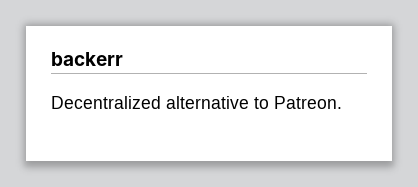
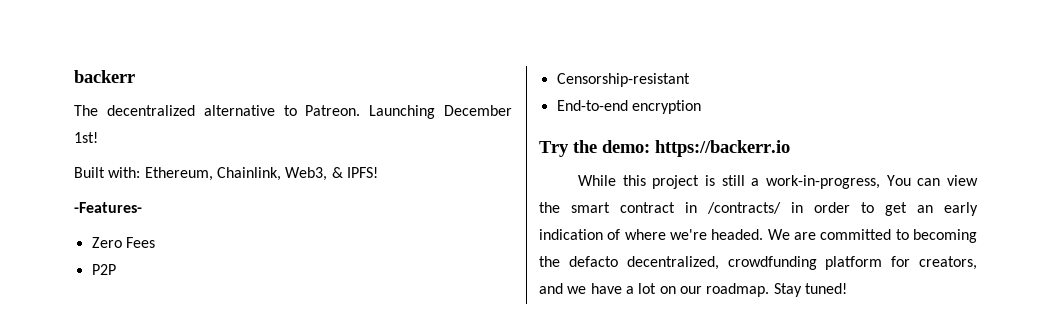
- Decentralized alternative to Patreon.
+ The decentralized alternative to Patreon.
+ Launching December 1st!
+ Built with: Ethereum, Chainlink, Web3, & IPFS!
+ -Features-
+ Zero Fees
+ P2P
+ Censorship-resistant
+ End-to-end encryption
+ Try the demo: https://backerr.io
+ While this project is still a work-in-progress, You can view the smart contract in /contracts/ in order to get an early indication of where we're headed. We are committed to becoming the defacto decentralized, crowdfunding platform for creators, and we have a lot on our roadmap. Stay tuned!

